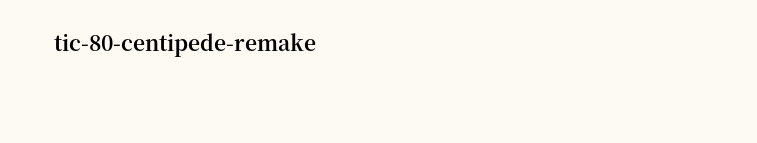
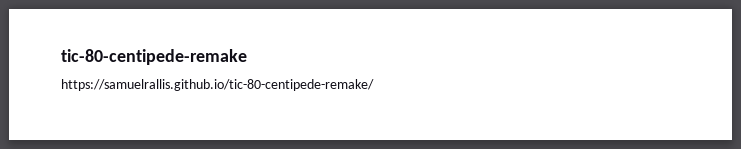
+ https://samuelrallis.github.io/tic-80-centipede-remake/

